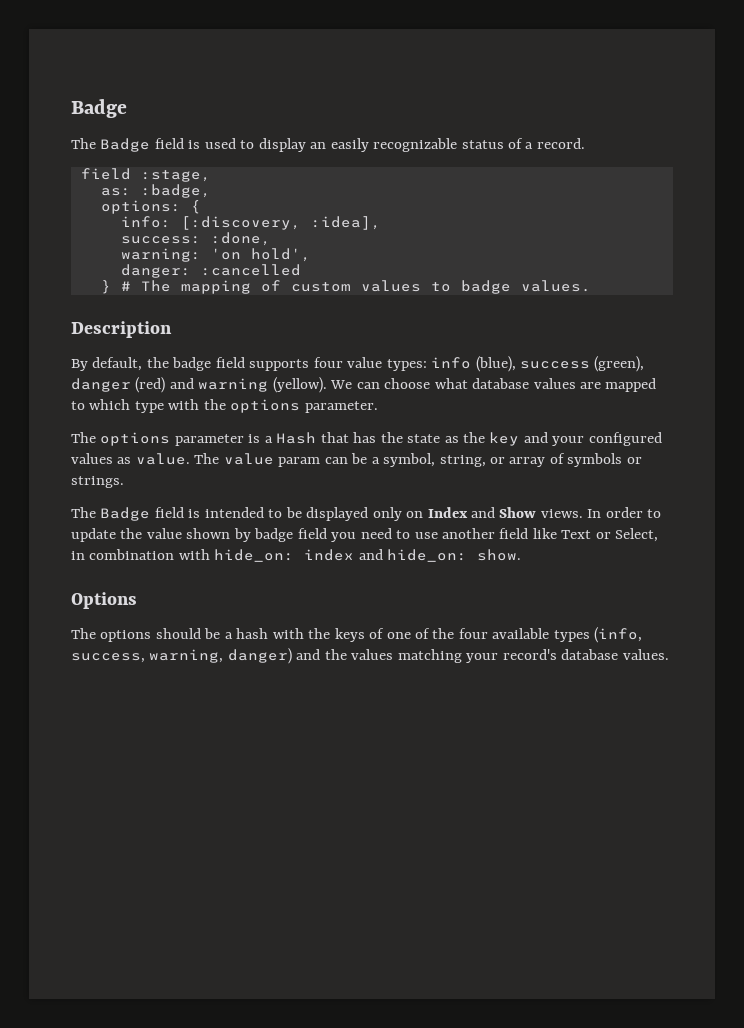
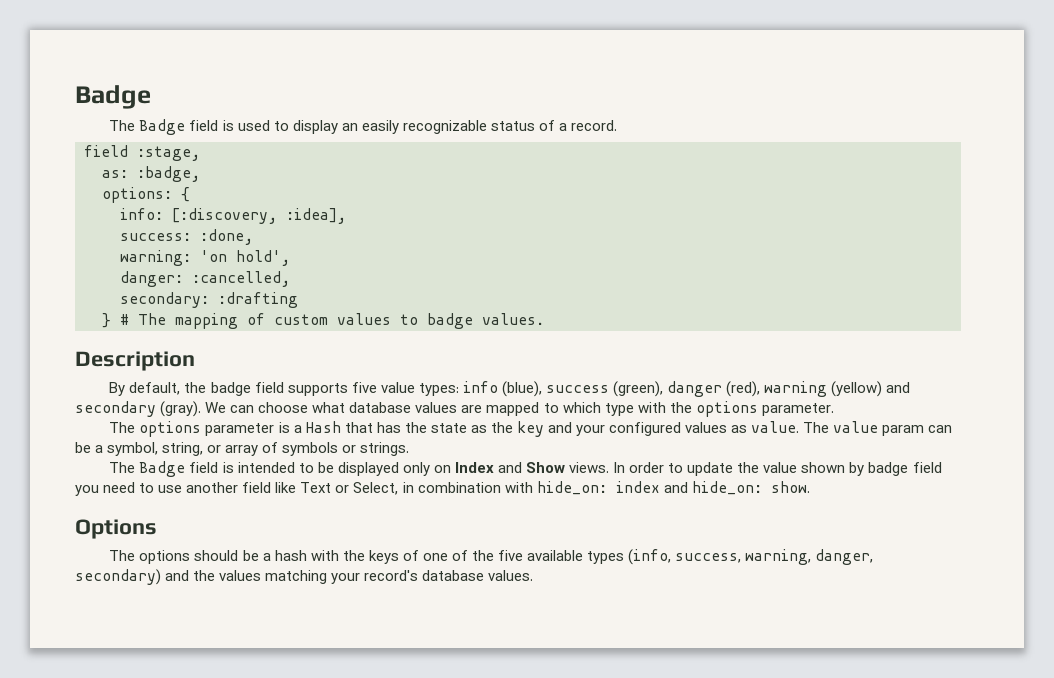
- danger: :cancelled
+ danger: :cancelled,
+ secondary: :drafting
- By default, the badge field supports four value types: info (blue), success (green), danger (red) and warning (yellow).
+ By default, the badge field supports five value types: info (blue), success (green), danger (red), warning (yellow) and secondary (gray).
- The options should be a hash with the keys of one of the four available types (info, success, warning, danger) and the values matching your record's database values.
+ The options should be a hash with the keys of one of the five available types (info, success, warning, danger, secondary) and the values matching your record's database values.

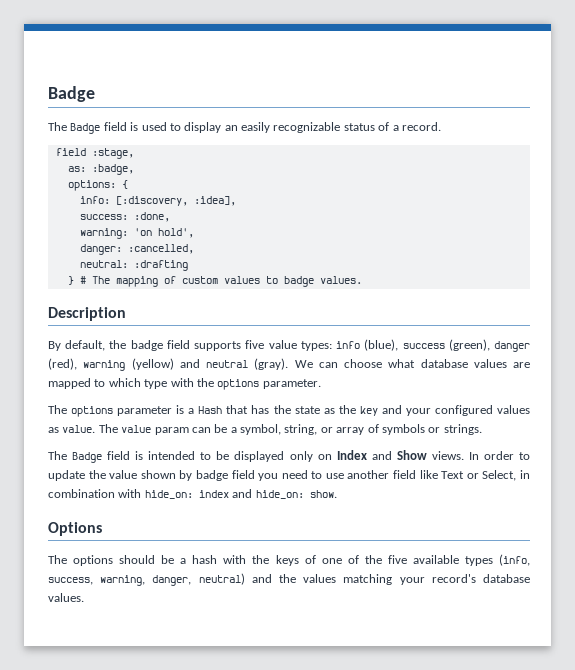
- secondary: :drafting
+ neutral: :drafting
- By default, the badge field supports five value types: info (blue), success (green), danger (red), warning (yellow) and secondary (gray).
+ By default, the badge field supports five value types: info (blue), success (green), danger (red), warning (yellow) and neutral (gray).
- The options should be a hash with the keys of one of the five available types (info, success, warning, danger, secondary) and the values matching your record's database values.
+ The options should be a hash with the keys of one of the five available types (info, success, warning, danger, neutral) and the values matching your record's database values.

